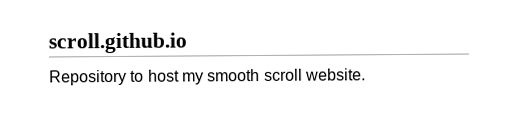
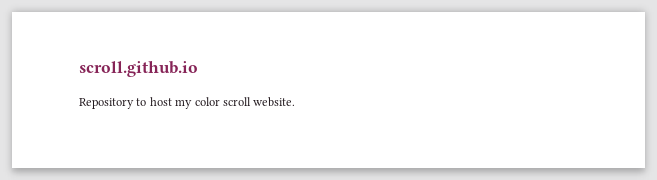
- Repository to host my smooth scroll website.
+ Repository to host my color scroll website.

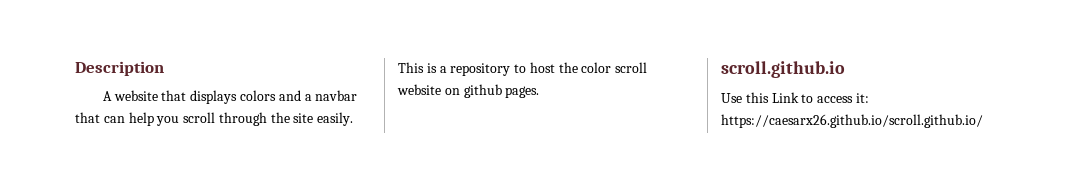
+ Description
+ A website that displays colors and a navbar that can help you scroll through the site easily. This is a repository to host the color scroll website on github pages.
  scroll.github.io
- Repository to host my color scroll website.
+ Use this Link to access it: https://caesarx26.github.io/scroll.github.io/

